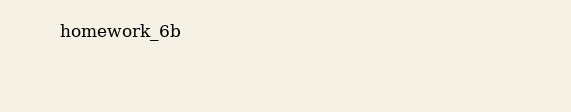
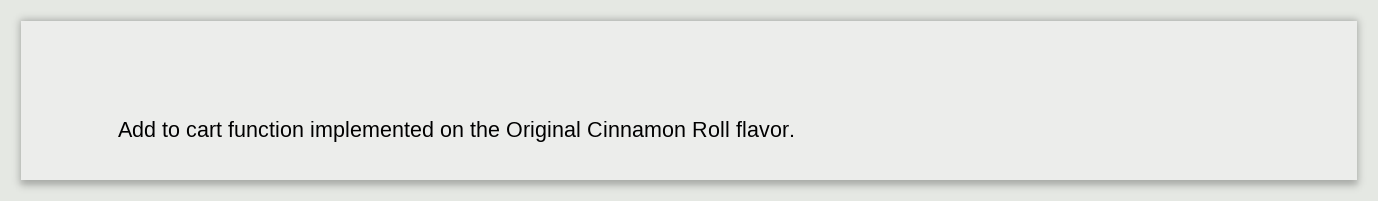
- homework_6b
+ Add to cart function implemented on the Original Cinnamon Roll flavor.

